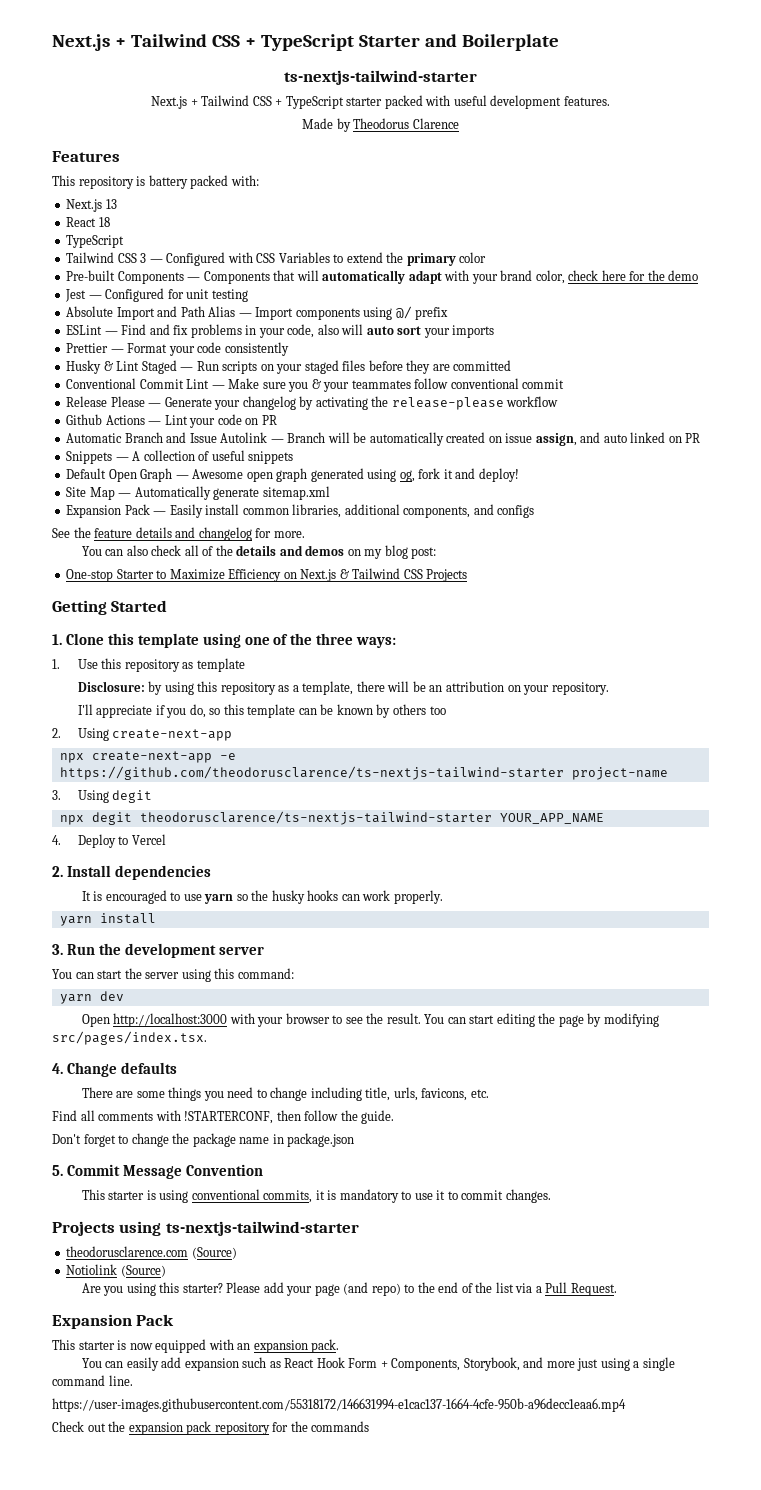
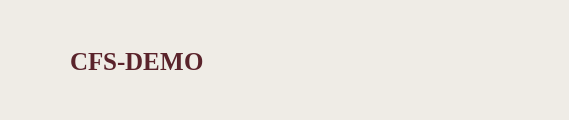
- Next.js + Tailwind CSS + TypeScript Starter and Boilerplate
- ts-nextjs-tailwind-starter
- Next.js + Tailwind CSS + TypeScript starter packed with useful development features.
- Made by Theodorus Clarence
- Features
- This repository is battery packed with:
- Next.js 13
- React 18
- TypeScript
- Tailwind CSS 3 — Configured with CSS Variables to extend the primary color
- Pre-built Components — Components that will automatically adapt with your brand color, check here for the demo
- Jest — Configured for unit testing
- Absolute Import and Path Alias — Import components using @/ prefix
- ESLint — Find and fix problems in your code, also will auto sort your imports
- Prettier — Format your code consistently
- Husky & Lint Staged — Run scripts on your staged files before they are committed
- Conventional Commit Lint — Make sure you & your teammates follow conventional commit
- Release Please — Generate your changelog by activating the release-please workflow
- Github Actions — Lint your code on PR
- Automatic Branch and Issue Autolink — Branch will be automatically created on issue assign, and auto linked on PR
- Snippets — A collection of useful snippets
- Default Open Graph — Awesome open graph generated using og, fork it and deploy!
- Site Map — Automatically generate sitemap.xml
- Expansion Pack — Easily install common libraries, additional components, and configs
- See the feature details and changelog for more.
- You can also check all of the details and demos on my blog post:
- One-stop Starter to Maximize Efficiency on Next.js & Tailwind CSS Projects
- Getting Started
- 1. Clone this template using one of the three ways:
- 1. Use this repository as template
- Disclosure: by using this repository as a template, there will be an attribution on your repository.
- I'll appreciate if you do, so this template can be known by others too
- 2. Using create-next-app
- npx create-next-app -e https://github.com/theodorusclarence/ts-nextjs-tailwind-starter project-name
- 3. Using degit
- npx degit theodorusclarence/ts-nextjs-tailwind-starter YOUR_APP_NAME
- 4. Deploy to Vercel
- 2. Install dependencies
- It is encouraged to use yarn so the husky hooks can work properly.
- yarn install
- 3. Run the development server
- You can start the server using this command:
- yarn dev
- Open http://localhost:3000 with your browser to see the result. You can start editing the page by modifying src/pages/index.tsx.
- 4. Change defaults
- There are some things you need to change including title, urls, favicons, etc.
- Find all comments with !STARTERCONF, then follow the guide.
- Don't forget to change the package name in package.json
- 5. Commit Message Convention
- This starter is using conventional commits, it is mandatory to use it to commit changes.
- Projects using ts-nextjs-tailwind-starter
- theodorusclarence.com (Source)
- Notiolink (Source)
- Are you using this starter? Please add your page (and repo) to the end of the list via a Pull Request.
- Expansion Pack
- This starter is now equipped with an expansion pack.
- You can easily add expansion such as React Hook Form + Components, Storybook, and more just using a single command line.
- https://user-images.githubusercontent.com/55318172/146631994-e1cac137-1664-4cfe-950b-a96decc1eaa6.mp4
- Check out the expansion pack repository for the commands
+ CFS-DEMO

